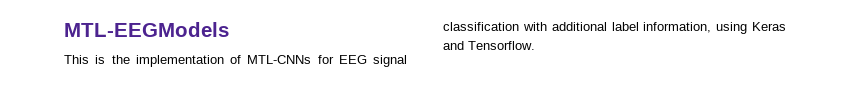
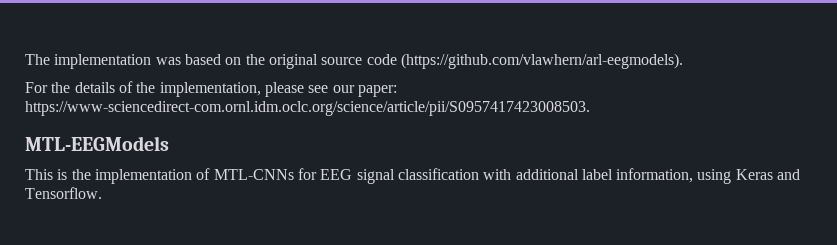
+ The implementation was based on the original source code (https://github.com/vlawhern/arl-eegmodels).
+ For the details of the implementation, please see our paper: https://www-sciencedirect-com.ornl.idm.oclc.org/science/article/pii/S0957417423008503.

